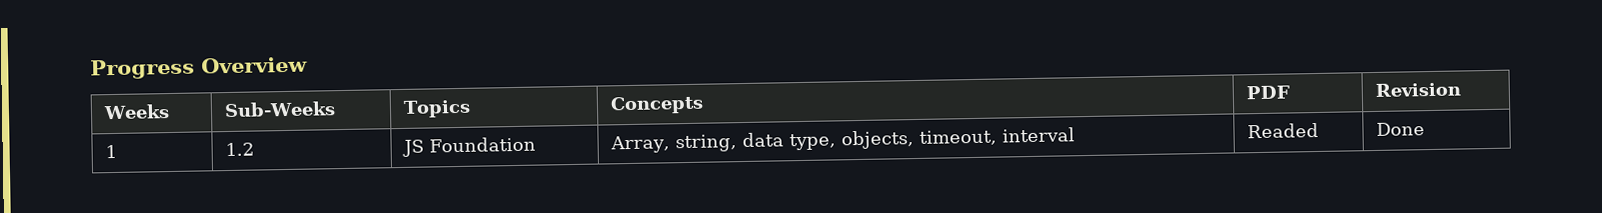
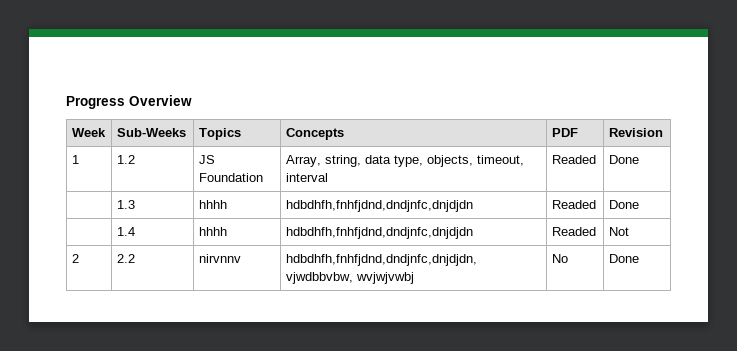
- Weeks | Sub-Weeks | Topics | Concepts | PDF | Revision
+ Week | Sub-Weeks | Topics | Concepts | PDF | Revision
+ | 1.3 | hhhh | hdbdhfh,fnhfjdnd,dndjnfc,dnjdjdn | Readed | Done
+ | 1.4 | hhhh | hdbdhfh,fnhfjdnd,dndjnfc,dnjdjdn | Readed | Not
+ 2 | 2.2 | nirvnnv | hdbdhfh,fnhfjdnd,dndjnfc,dnjdjdn, vjwdbbvbw, wvjwjvwbj | No | Done

